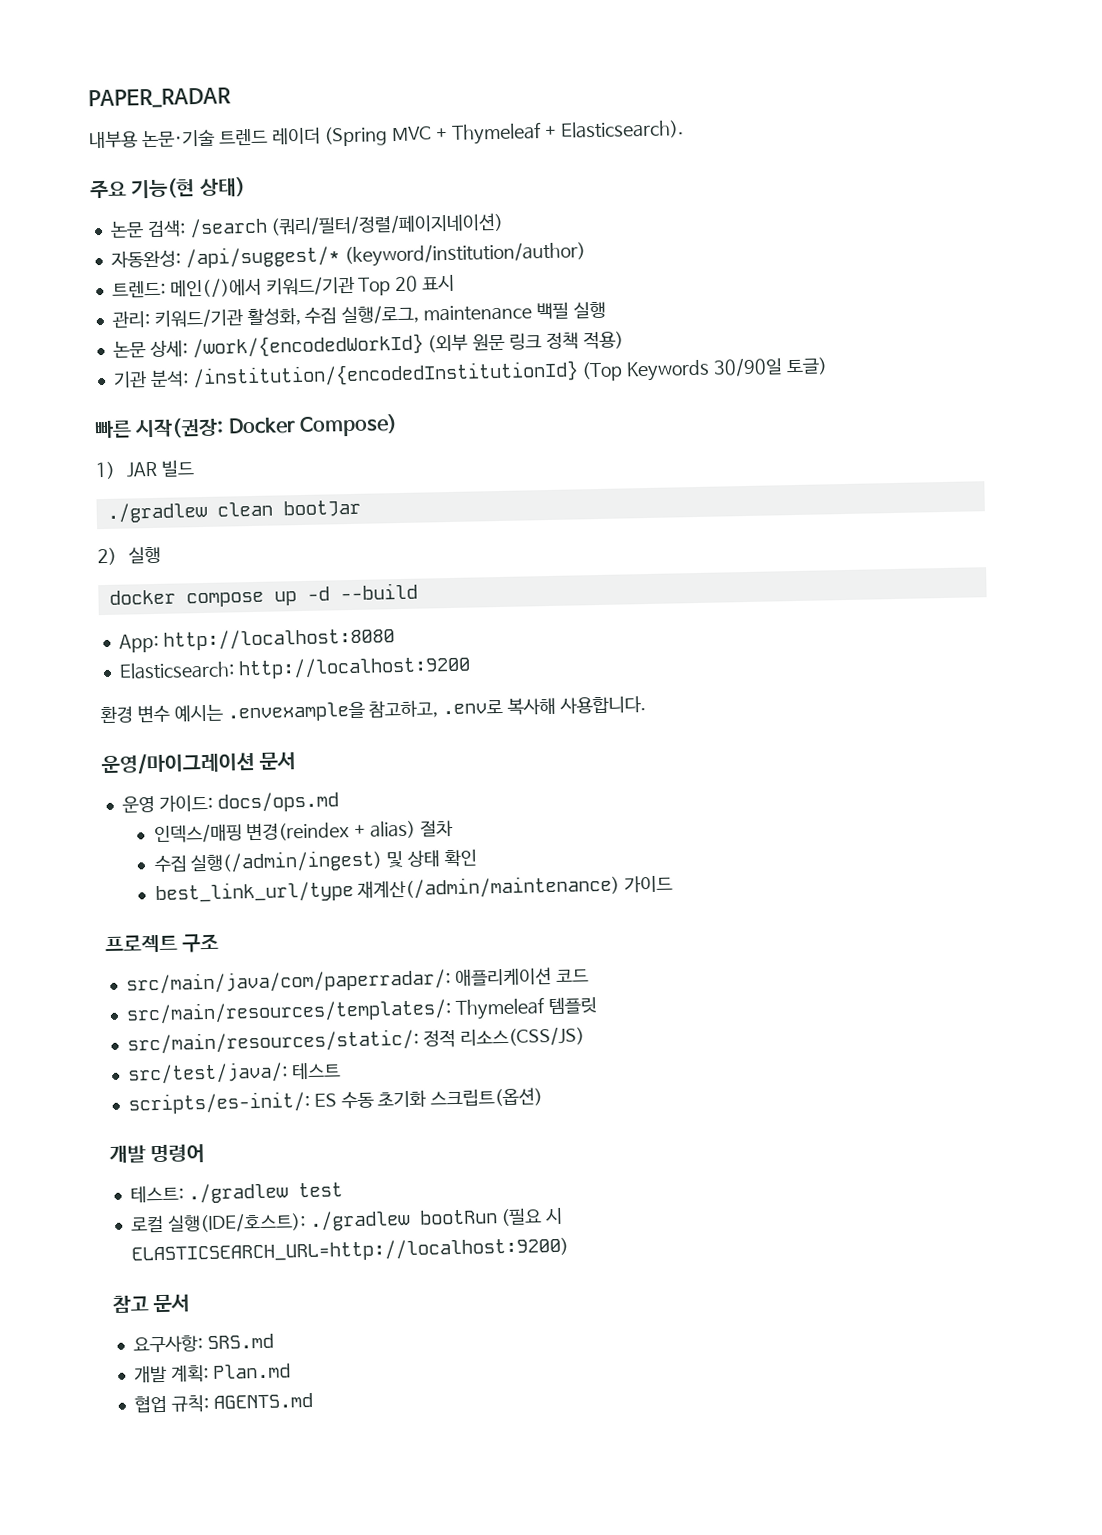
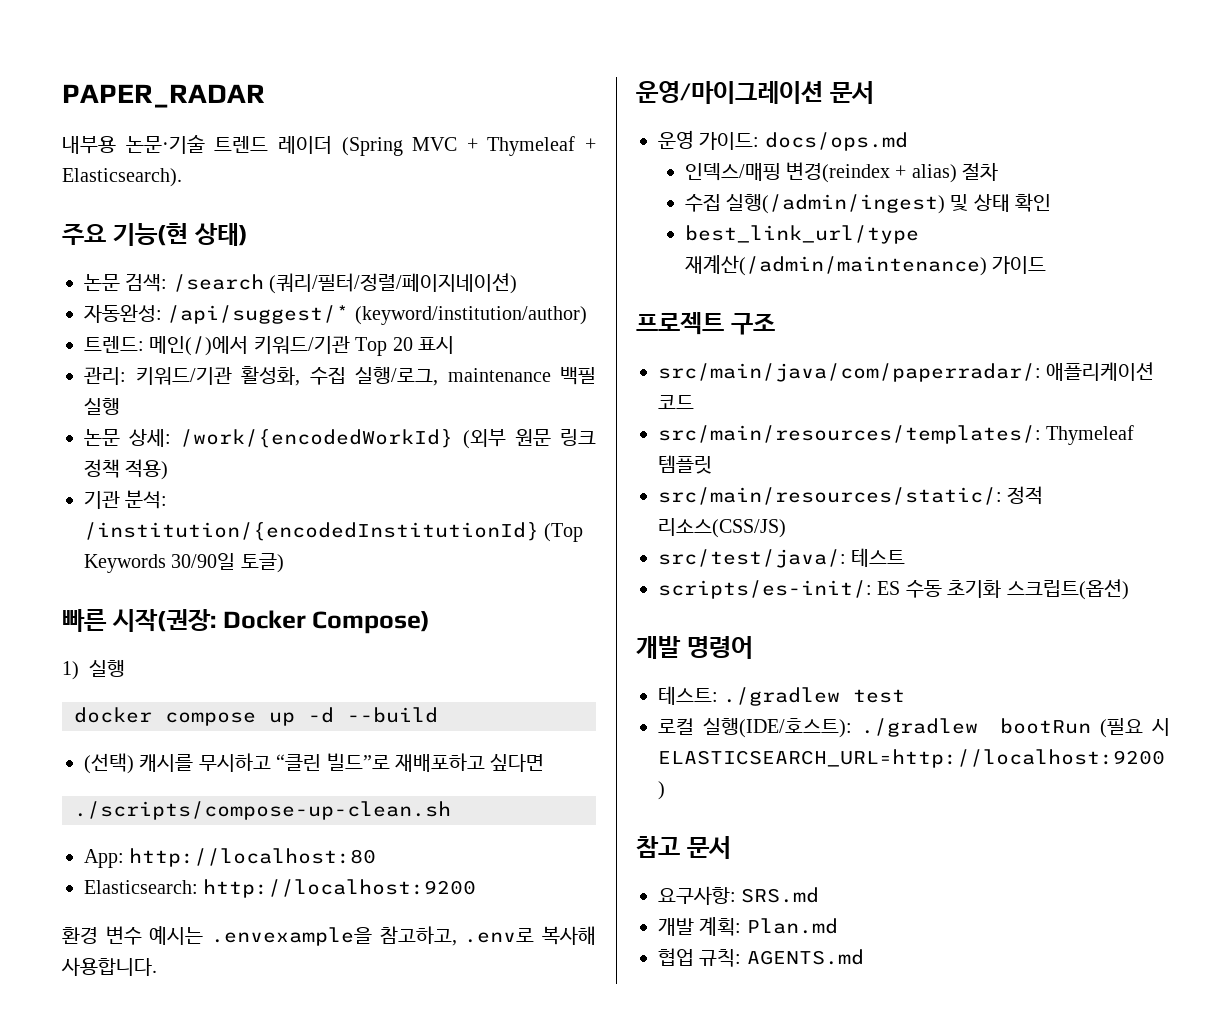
- 1) JAR 빌드
- ./gradlew clean bootJar
- 2) 실행
+ 1) 실행
+ (선택) 캐시를 무시하고 “클린 빌드”로 재배포하고 싶다면
+ ./scripts/compose-up-clean.sh
- App: http://localhost:8080
+ App: http://localhost:80

